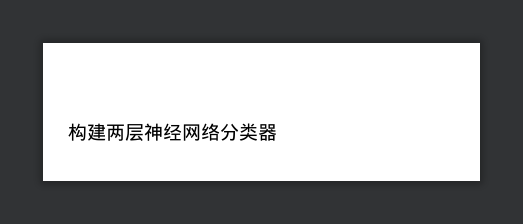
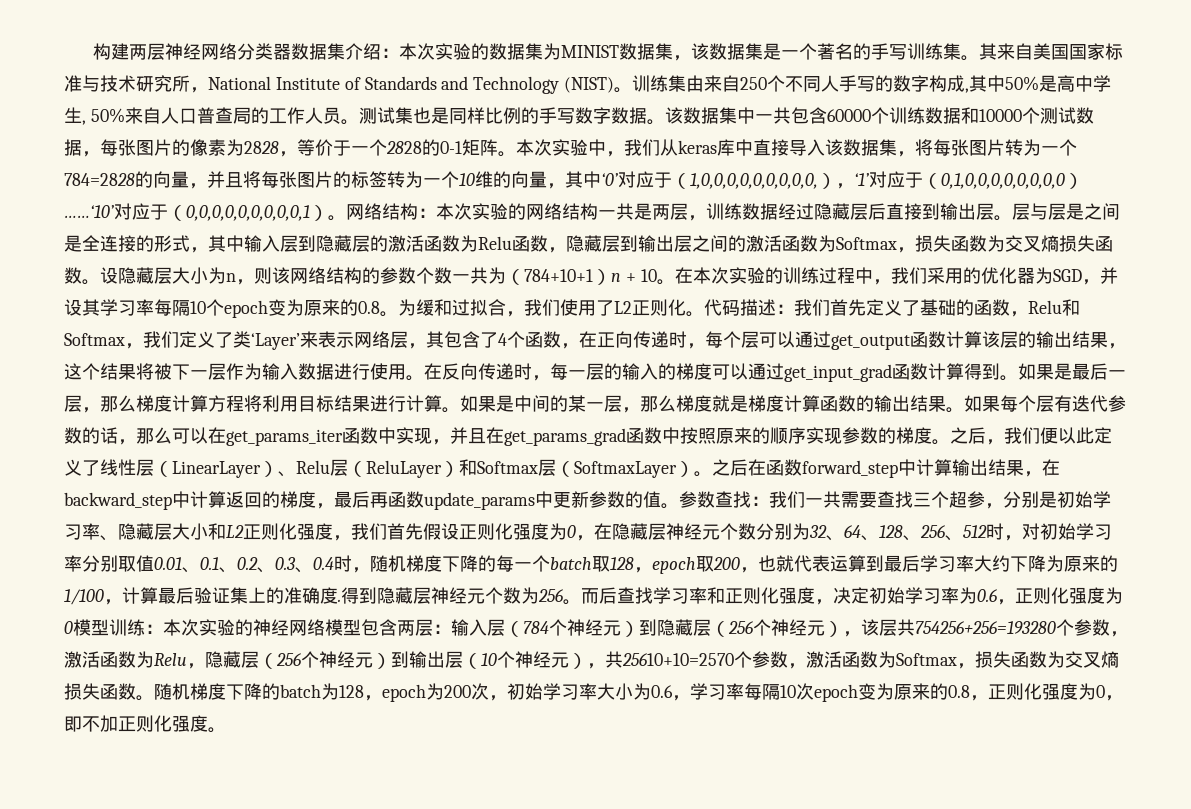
- 构建两层神经网络分类器
+ 构建两层神经网络分类器数据集介绍：本次实验的数据集为MINIST数据集，该数据集是一个著名的手写训练集。其来自美国国家标准与技术研究所，National Institute of Standards and Technology (NIST)。训练集由来自250个不同人手写的数字构成,其中50%是高中学生, 50%来自人口普查局的工作人员。测试集也是同样比例的手写数字数据。该数据集中一共包含60000个训练数据和10000个测试数据，每张图片的像素为2828，等价于一个2828的0-1矩阵。本次实验中，我们从keras库中直接导入该数据集，将每张图片转为一个784=2828的向量，并且将每张图片的标签转为一个10维的向量，其中‘0’对应于（1,0,0,0,0,0,0,0,0,0,），‘1’对应于（0,1,0,0,0,0,0,0,0,0）……‘10’对应于（0,0,0,0,0,0,0,0,0,1）。网络结构：本次实验的网络结构一共是两层，训练数据经过隐藏层后直接到输出层。层与层是之间是全连接的形式，其中输入层到隐藏层的激活函数为Relu函数，隐藏层到输出层之间的激活函数为Softmax，损失函数为交叉熵损失函数。设隐藏层大小为n，则该网络结构的参数个数一共为（784+10+1）n + 10。在本次实验的训练过程中，我们采用的优化器为SGD，并设其学习率每隔10个epoch变为原来的0.8。为缓和过拟合，我们使用了L2正则化。代码描述：我们首先定义了基础的函数，Relu和Softmax，我们定义了类‘Layer’来表示网络层，其包含了4个函数，在正向传递时，每个层可以通过get_output函数计算该层的输出结果，这个结果将被下一层作为输入数据进行使用。在反向传递时，每一层的输入的梯度可以通过get_input_grad函数计算得到。如果是最后一层，那么梯度计算方程将利用目标结果进行计算。如果是中间的某一层，那么梯度就是梯度计算函数的输出结果。如果每个层有迭代参数的话，那么可以在get_params_iter函数中实现，并且在get_params_grad函数中按照原来的顺序实现参数的梯度。之后，我们便以此定义了线性层（LinearLayer）、Relu层（ReluLayer）和Softmax层（SoftmaxLayer）。之后在函数forward_step中计算输出结果，在backward_step中计算返回的梯度，最后再函数update_params中更新参数的值。参数查找：我们一共需要查找三个超参，分别是初始学习率、隐藏层大小和L2正则化强度，我们首先假设正则化强度为0，在隐藏层神经元个数分别为32、64、128、256、512时，对初始学习率分别取值0.01、0.1、0.2、0.3、0.4时，随机梯度下降的每一个batch取128，epoch取200，也就代表运算到最后学习率大约下降为原来的1/100，计算最后验证集上的准确度.得到隐藏层神经元个数为256。而后查找学习率和正则化强度，决定初始学习率为0.6，正则化强度为0模型训练：本次实验的神经网络模型包含两层：输入层（784个神经元）到隐藏层（256个神经元），该层共754256+256=193280个参数，激活函数为Relu，隐藏层（256个神经元）到输出层（10个神经元），共25610+10=2570个参数，激活函数为Softmax，损失函数为交叉熵损失函数。随机梯度下降的batch为128，epoch为200次，初始学习率大小为0.6，学习率每隔10次epoch变为原来的0.8，正则化强度为0，即不加正则化强度。

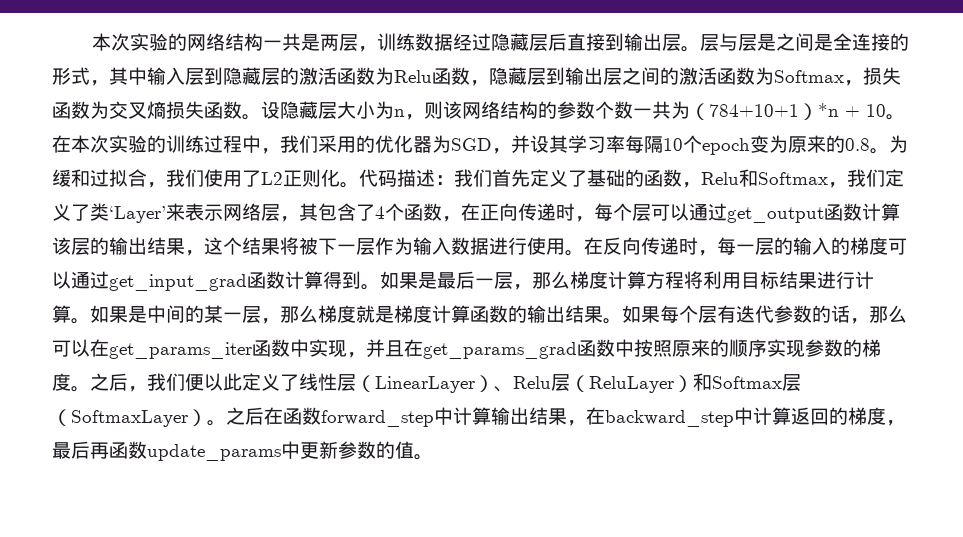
- 构建两层神经网络分类器数据集介绍：本次实验的数据集为MINIST数据集，该数据集是一个著名的手写训练集。其来自美国国家标准与技术研究所，National Institute of Standards and Technology (NIST)。训练集由来自250个不同人手写的数字构成,其中50%是高中学生, 50%来自人口普查局的工作人员。测试集也是同样比例的手写数字数据。该数据集中一共包含60000个训练数据和10000个测试数据，每张图片的像素为2828，等价于一个2828的0-1矩阵。本次实验中，我们从keras库中直接导入该数据集，将每张图片转为一个784=2828的向量，并且将每张图片的标签转为一个10维的向量，其中‘0’对应于（1,0,0,0,0,0,0,0,0,0,），‘1’对应于（0,1,0,0,0,0,0,0,0,0）……‘10’对应于（0,0,0,0,0,0,0,0,0,1）。网络结构：本次实验的网络结构一共是两层，训练数据经过隐藏层后直接到输出层。
+ 本次实验的网络结构一共是两层，训练数据经过隐藏层后直接到输出层。
- 设隐藏层大小为n，则该网络结构的参数个数一共为（784+10+1）n + 10。
+ 设隐藏层大小为n，则该网络结构的参数个数一共为（784+10+1）*n + 10。
- 参数查找：我们一共需要查找三个超参，分别是初始学习率、隐藏层大小和L2正则化强度，我们首先假设正则化强度为0，在隐藏层神经元个数分别为32、64、128、256、512时，对初始学习率分别取值0.01、0.1、0.2、0.3、0.4时，随机梯度下降的每一个batch取128，epoch取200，也就代表运算到最后学习率大约下降为原来的1/100，计算最后验证集上的准确度.得到隐藏层神经元个数为256。而后查找学习率和正则化强度，决定初始学习率为0.6，正则化强度为0模型训练：本次实验的神经网络模型包含两层：输入层（784个神经元）到隐藏层（256个神经元），该层共754256+256=193280个参数，激活函数为Relu，隐藏层（256个神经元）到输出层（10个神经元），共25610+10=2570个参数，激活函数为Softmax，损失函数为交叉熵损失函数。随机梯度下降的batch为128，epoch为200次，初始学习率大小为0.6，学习率每隔10次epoch变为原来的0.8，正则化强度为0，即不加正则化强度。

